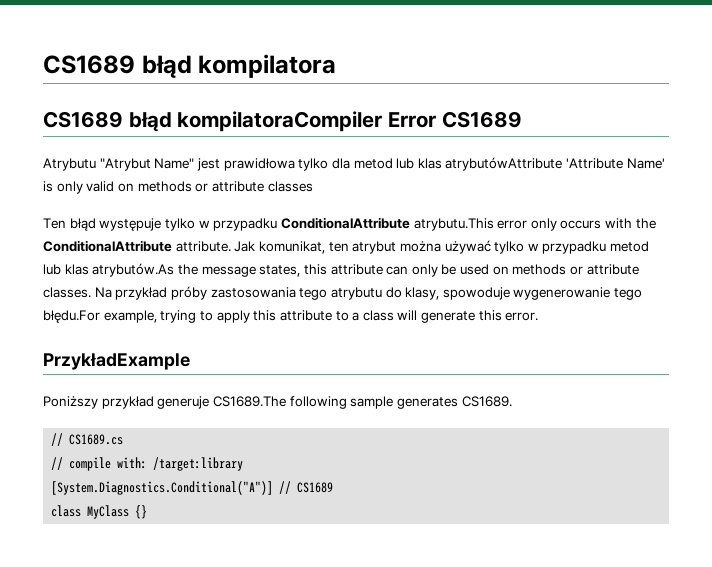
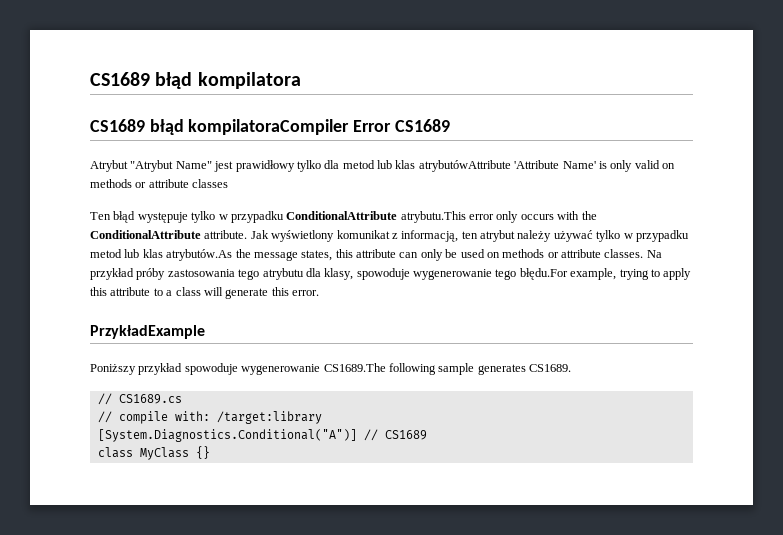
- Atrybutu "Atrybut Name" jest prawidłowa tylko dla metod lub klas atrybutówAttribute 'Attribute Name' is only valid on methods or attribute classes
+ Atrybut "Atrybut Name" jest prawidłowy tylko dla metod lub klas atrybutówAttribute 'Attribute Name' is only valid on methods or attribute classes
- Jak komunikat, ten atrybut można używać tylko w przypadku metod lub klas atrybutów.As the message states, this attribute can only be used on methods or attribute classes.
+ Jak wyświetlony komunikat z informacją, ten atrybut należy używać tylko w przypadku metod lub klas atrybutów.As the message states, this attribute can only be used on methods or attribute classes.
- Na przykład próby zastosowania tego atrybutu do klasy, spowoduje wygenerowanie tego błędu.For example, trying to apply this attribute to a class will generate this error.
+ Na przykład próby zastosowania tego atrybutu dla klasy, spowoduje wygenerowanie tego błędu.For example, trying to apply this attribute to a class will generate this error.
- Poniższy przykład generuje CS1689.The following sample generates CS1689.
+ Poniższy przykład spowoduje wygenerowanie CS1689.The following sample generates CS1689.

